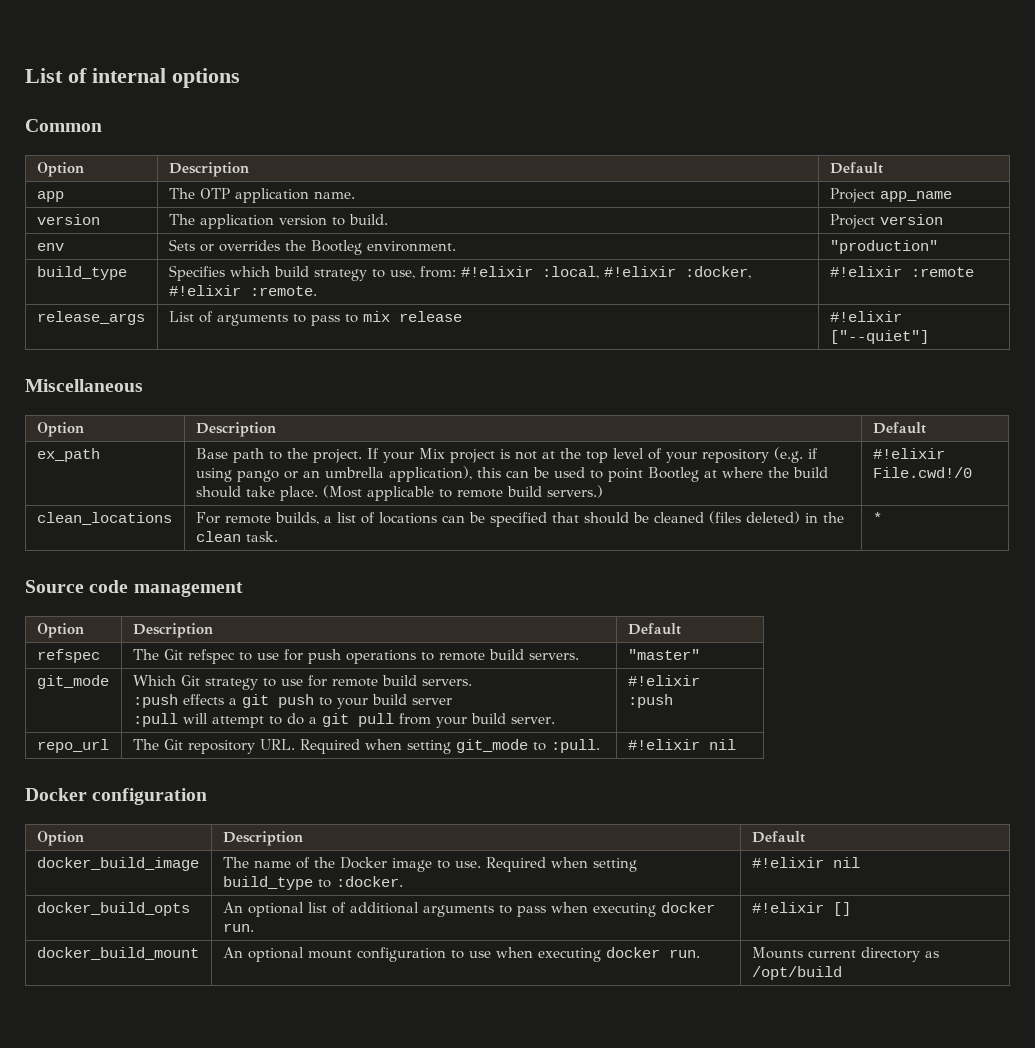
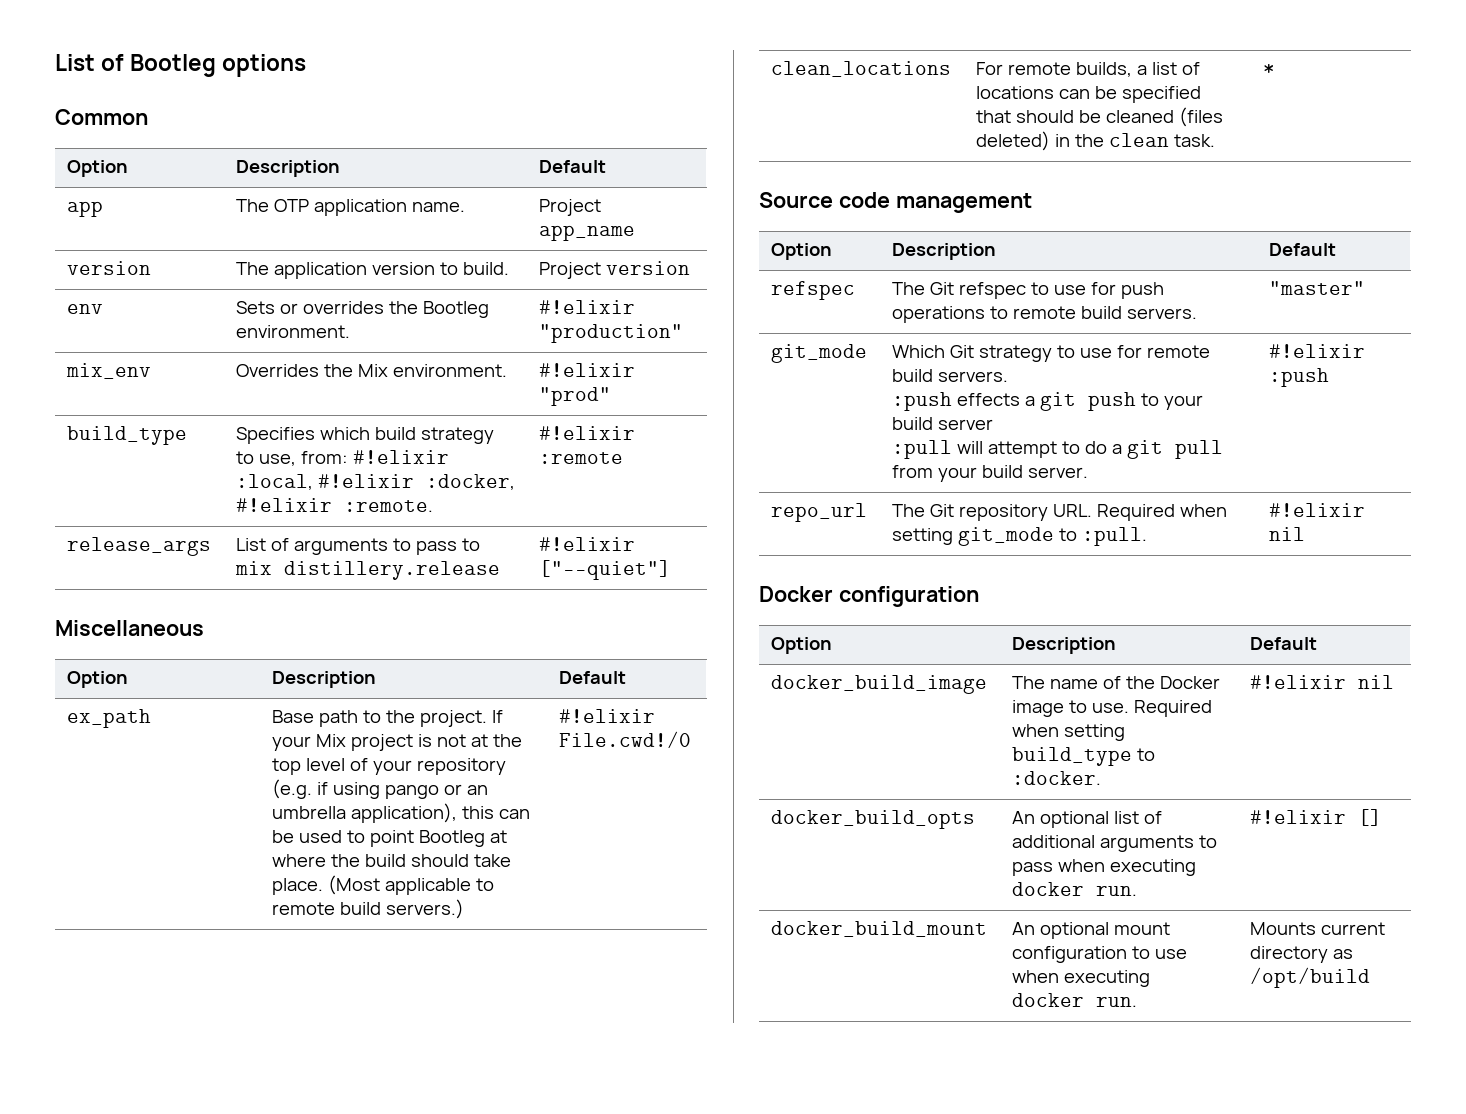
- List of internal options
+ List of Bootleg options
- env | Sets or overrides the Bootleg environment. | "production"
+ env | Sets or overrides the Bootleg environment. | #!elixir "production"
+ mix_env | Overrides the Mix environment. | #!elixir "prod"
- release_args | List of arguments to pass to mix release | #!elixir ["--quiet"]
+ release_args | List of arguments to pass to mix distillery.release | #!elixir ["--quiet"]

